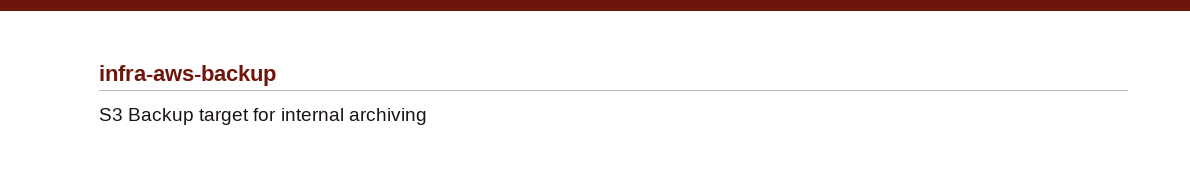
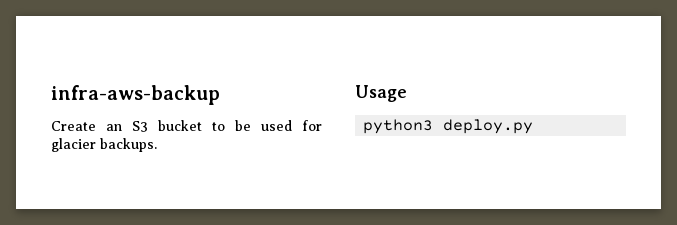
- S3 Backup target for internal archiving
+ Create an S3 bucket to be used for glacier backups.
+ Usage
+ python3 deploy.py

